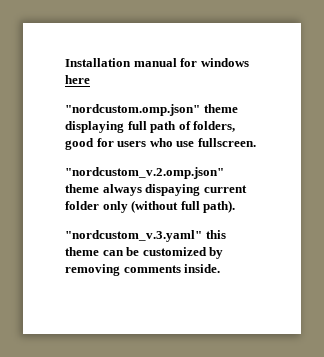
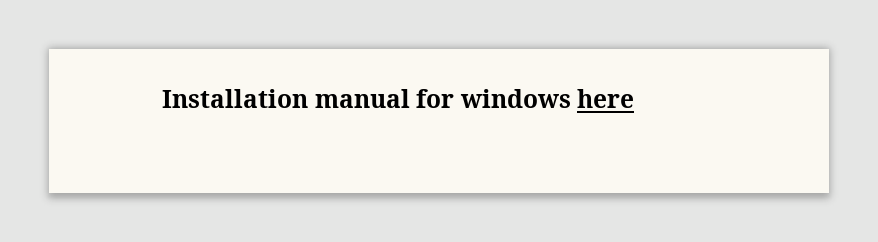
- "nordcustom.omp.json" theme displaying full path of folders, good for users who use fullscreen.
- "nordcustom_v.2.omp.json" theme always dispaying current folder only (without full path).
- "nordcustom_v.3.yaml" this theme can be customized by removing comments inside.

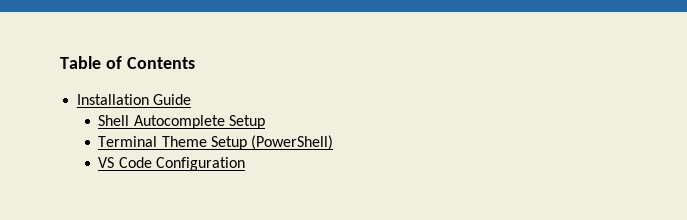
- Installation manual for windows here
+ Table of Contents
+ Installation Guide
+ Shell Autocomplete Setup
+ Terminal Theme Setup (PowerShell)
+ VS Code Configuration

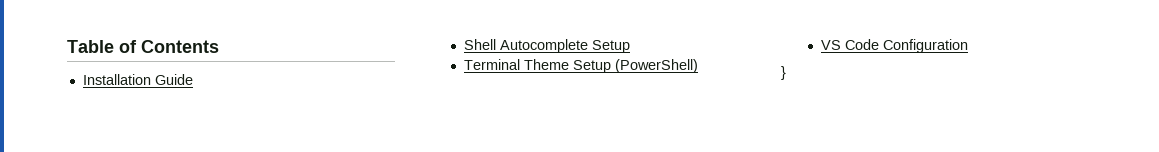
+ }

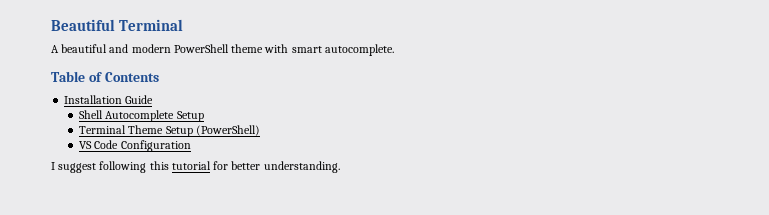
+ Beautiful Terminal
+ A beautiful and modern PowerShell theme with smart autocomplete.
- }
+ I suggest following this tutorial for better understanding.

